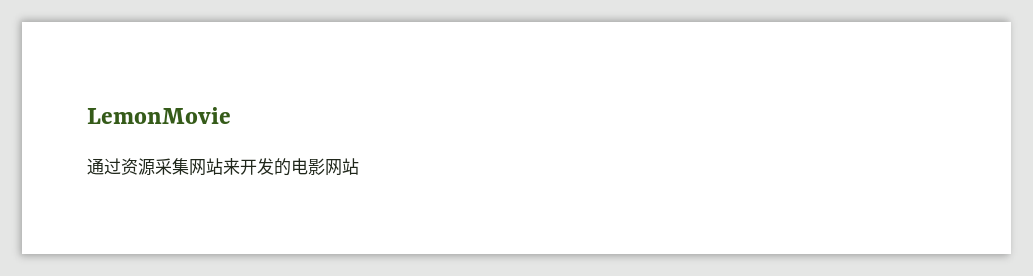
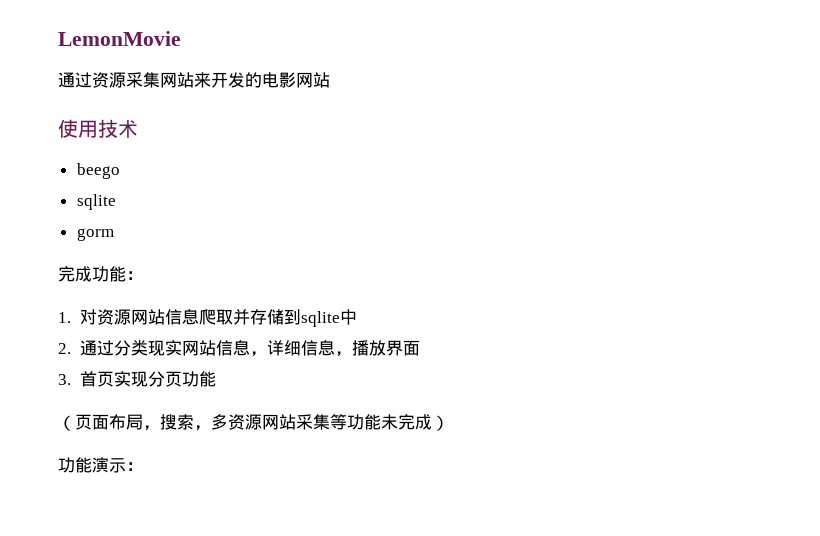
+ 使用技术
+ beego
+ sqlite
+ gorm
+ 完成功能：
+ 1.对资源网站信息爬取并存储到sqlite中
+ 2.通过分类现实网站信息，详细信息，播放界面
+ 3.首页实现分页功能
+ （页面布局，搜索，多资源网站采集等功能未完成）
+ 功能演示：

